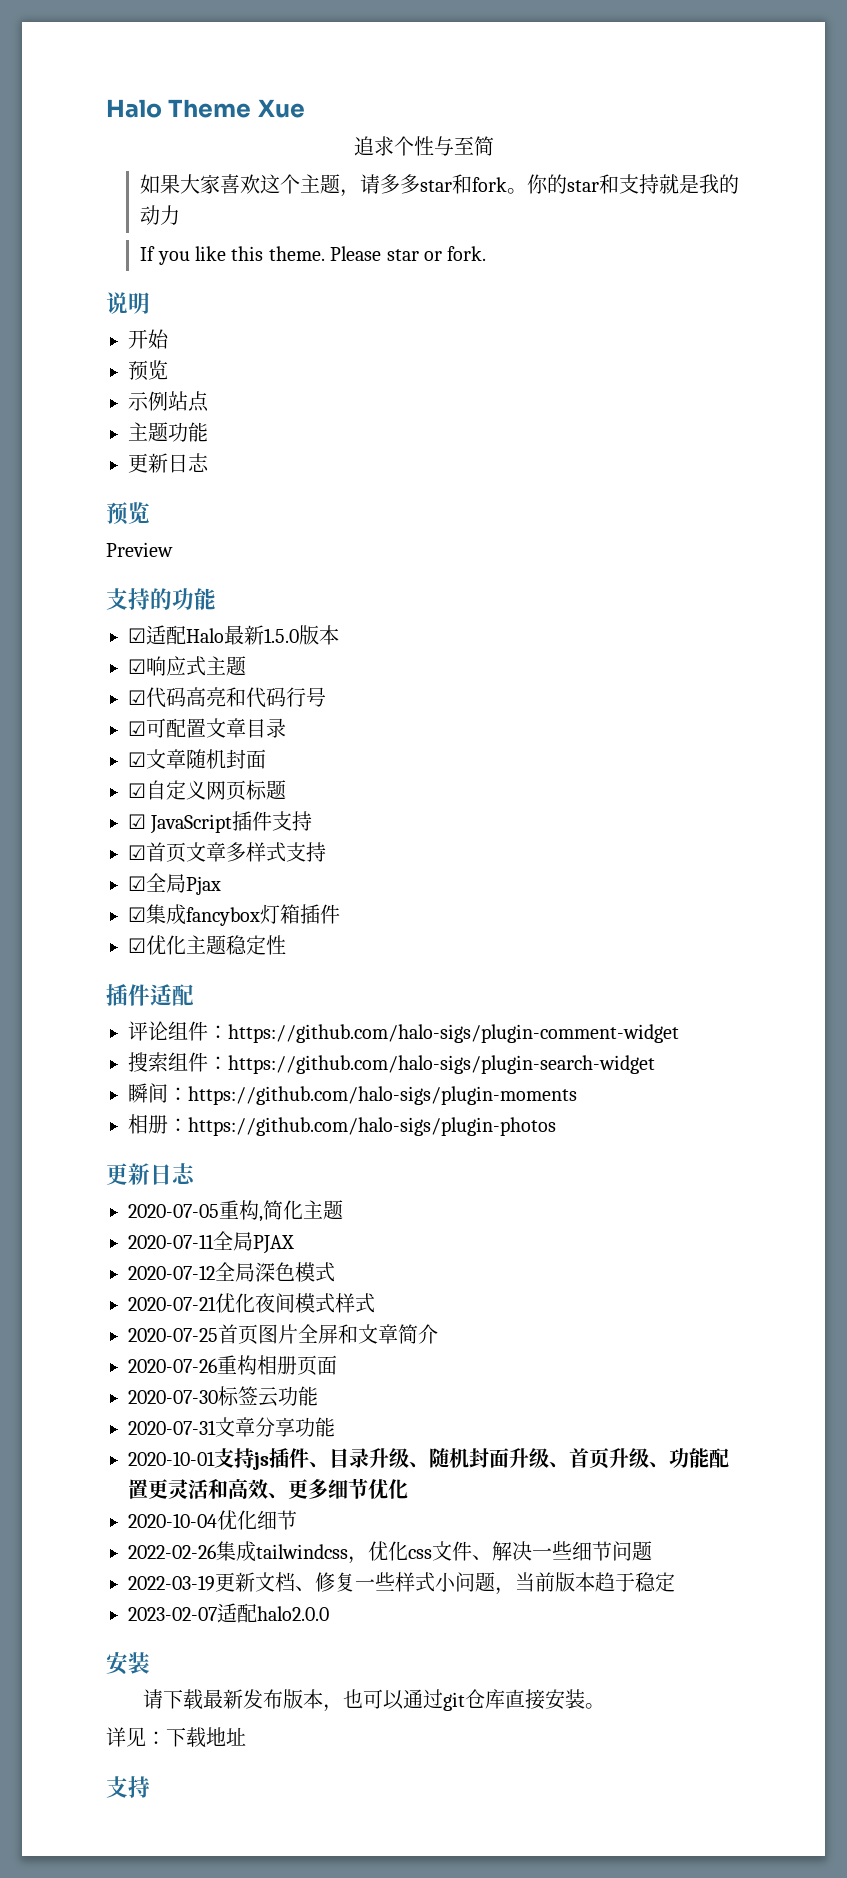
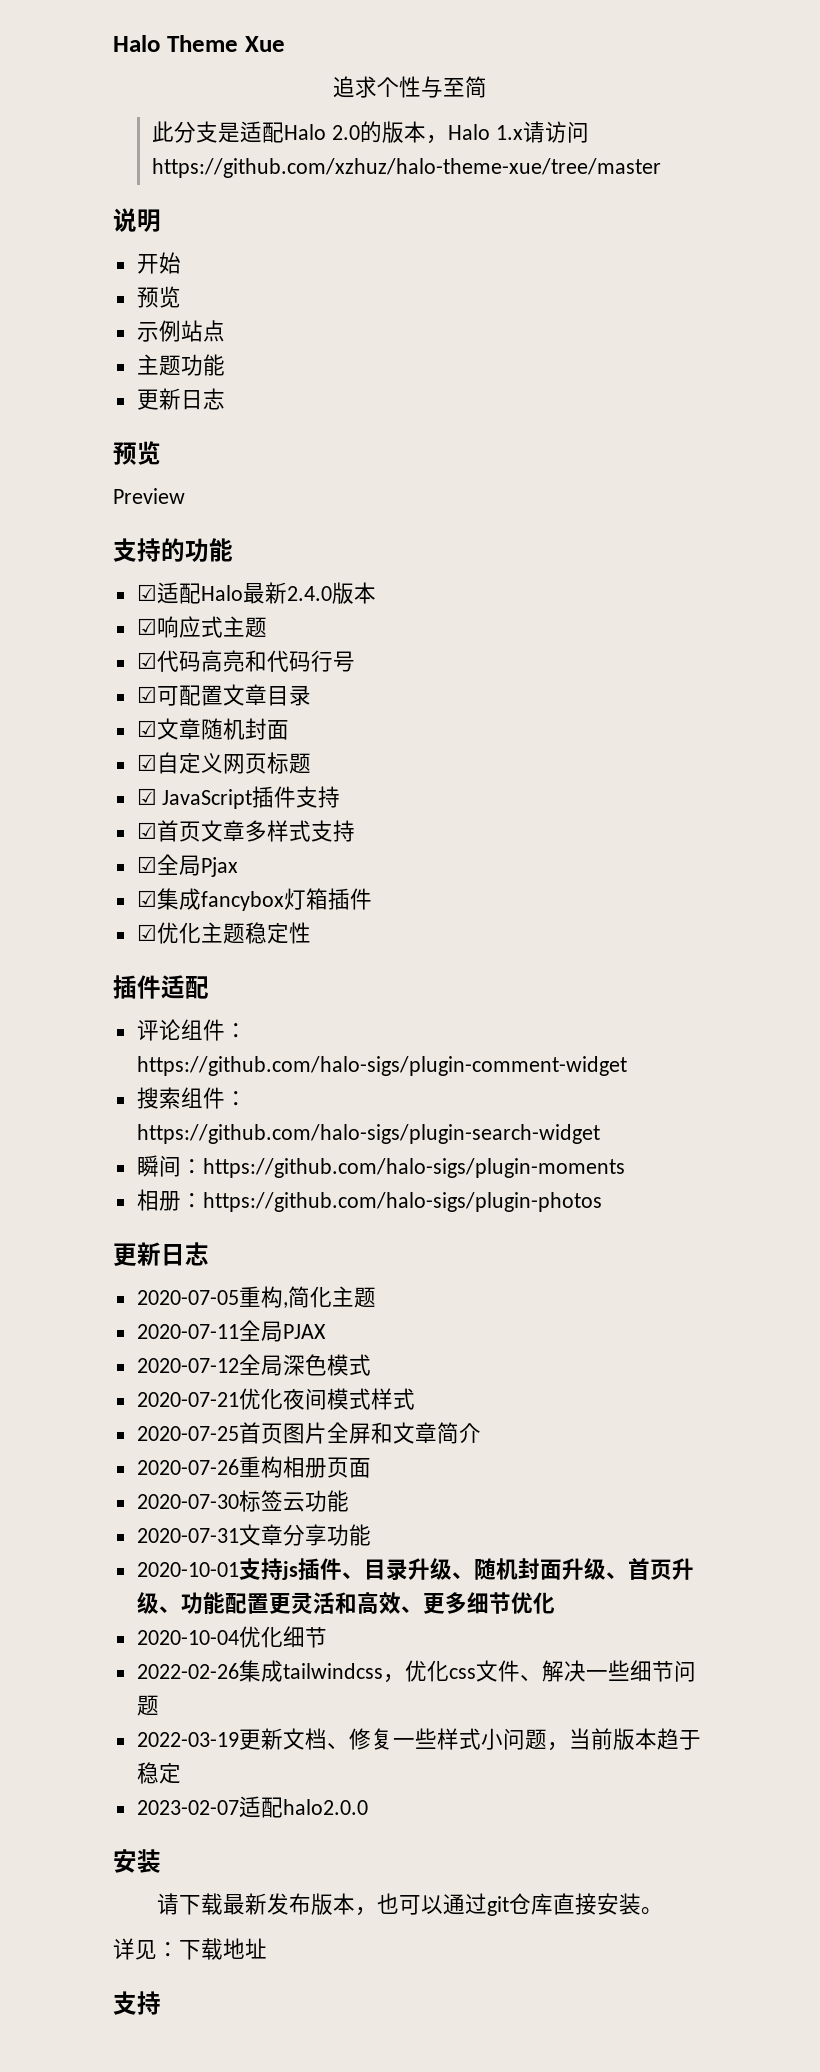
- 如果大家喜欢这个主题，请多多star和fork。你的star和支持就是我的动力
- If you like this theme. Please star or fork.
+ 此分支是适配Halo 2.0的版本，Halo 1.x请访问https://github.com/xzhuz/halo-theme-xue/tree/master
- ☑适配Halo最新1.5.0版本
+ ☑适配Halo最新2.4.0版本

